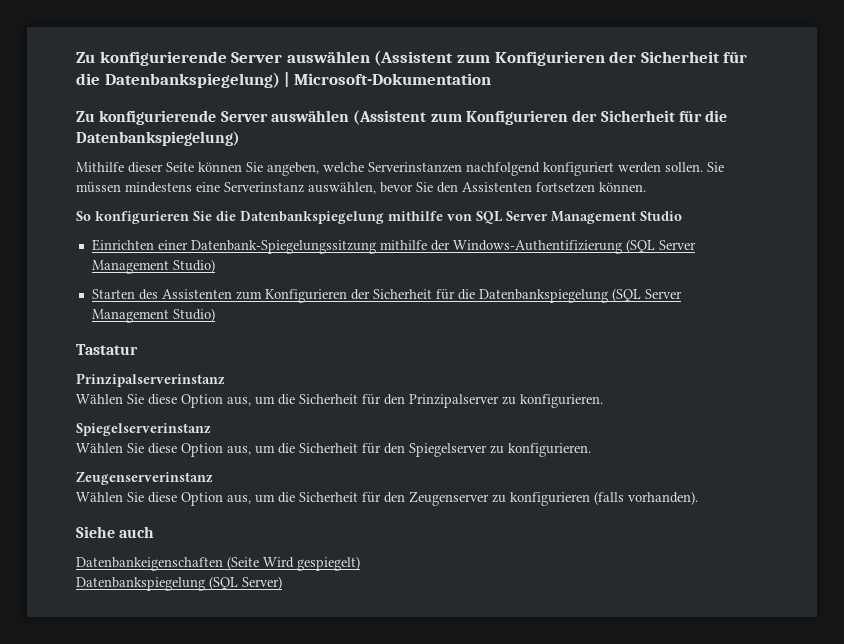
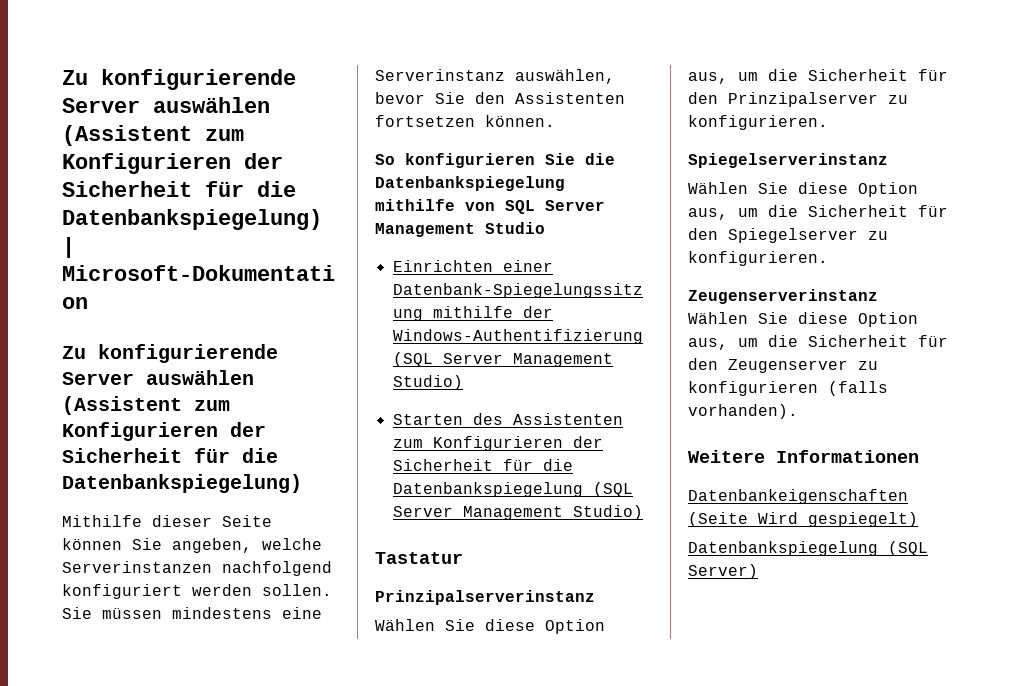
- Siehe auch
+ Weitere Informationen

